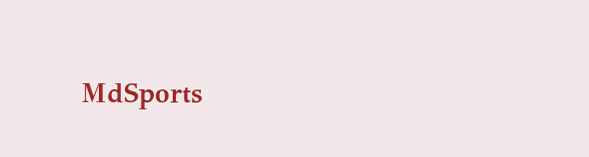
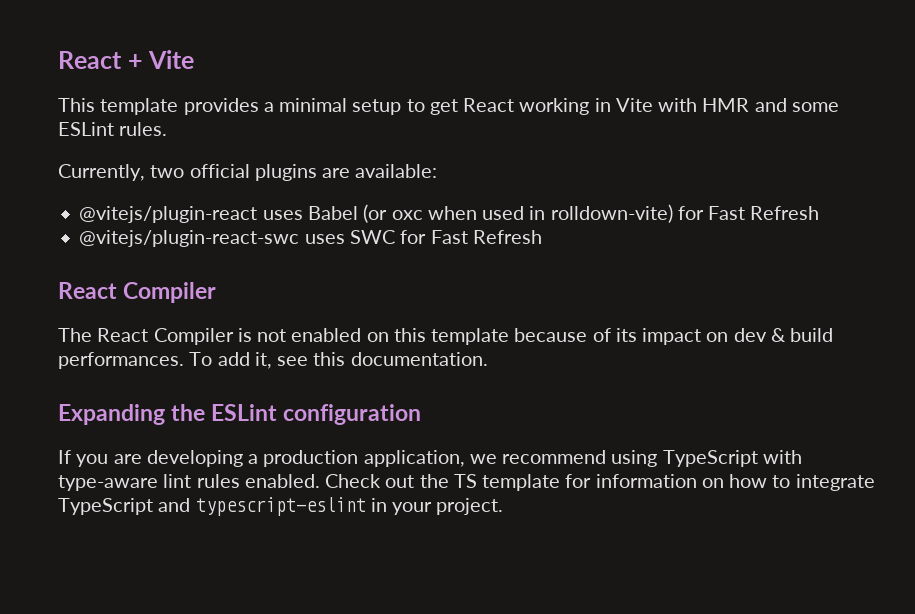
- MdSports
+ React + Vite
+ This template provides a minimal setup to get React working in Vite with HMR and some ESLint rules.
+ Currently, two official plugins are available:
+ @vitejs/plugin-react uses Babel (or oxc when used in rolldown-vite) for Fast Refresh
+ @vitejs/plugin-react-swc uses SWC for Fast Refresh
+ React Compiler
+ The React Compiler is not enabled on this template because of its impact on dev & build performances. To add it, see this documentation.
+ Expanding the ESLint configuration
+ If you are developing a production application, we recommend using TypeScript with type-aware lint rules enabled. Check out the TS template for information on how to integrate TypeScript and typescript-eslint in your project.

